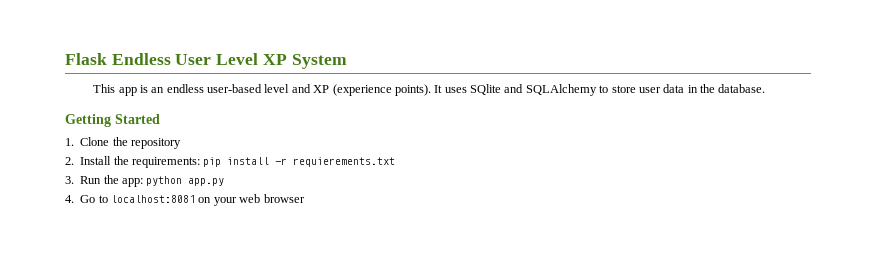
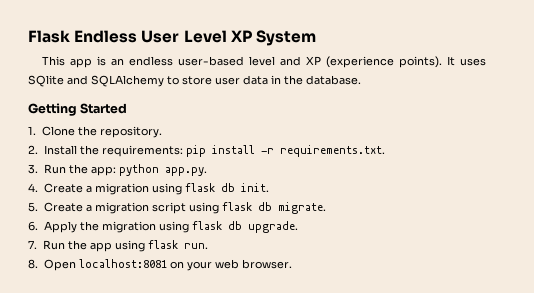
- 1. Clone the repository
+ 1. Clone the repository.
- 2. Install the requirements: pip install -r requierements.txt
+ 2. Install the requirements: pip install -r requirements.txt.
- 3. Run the app: python app.py
+ 3. Run the app: python app.py.
- 4. Go to localhost:8081 on your web browser
+ 4. Create a migration using flask db init.
+ 5. Create a migration script using flask db migrate.
+ 6. Apply the migration using flask db upgrade.
+ 7. Run the app using flask run.
+ 8. Open localhost:8081 on your web browser.

